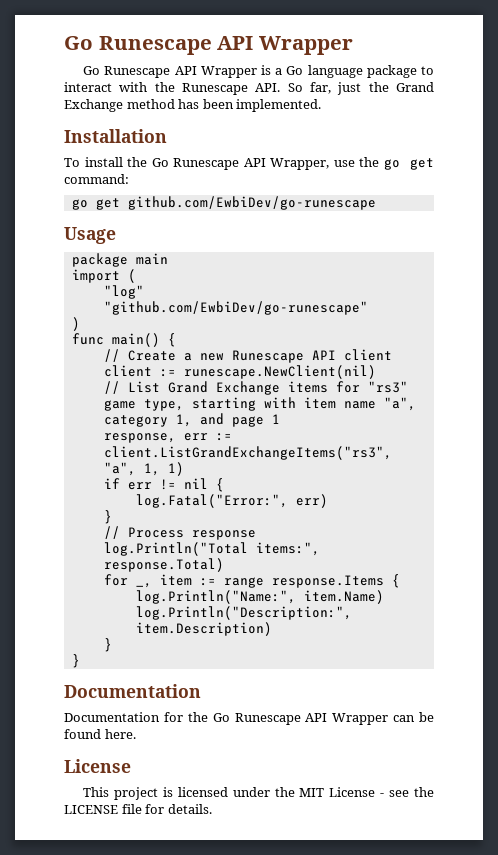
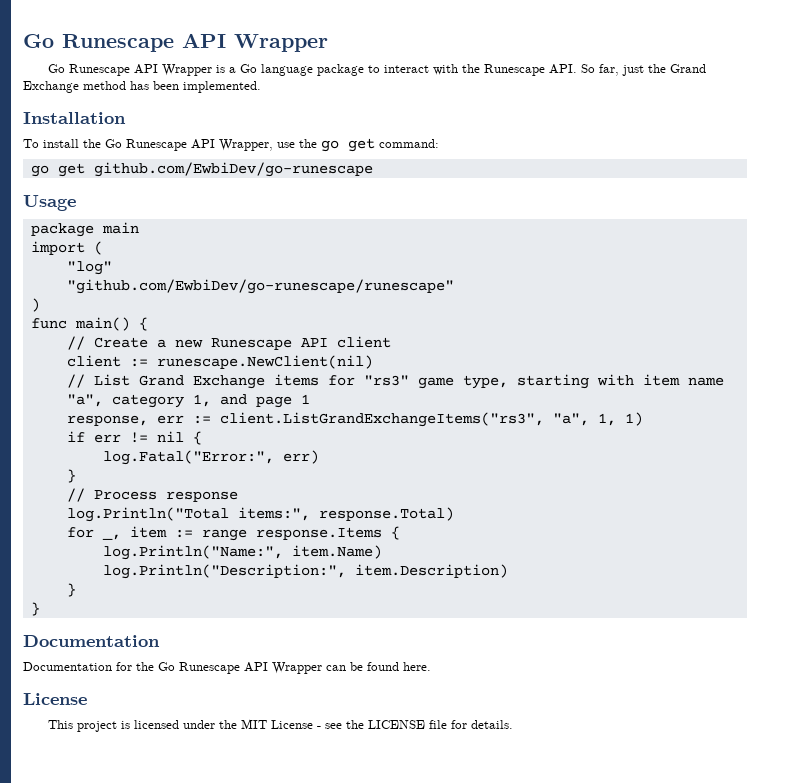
- "github.com/EwbiDev/go-runescape"
+ "github.com/EwbiDev/go-runescape/runescape"

